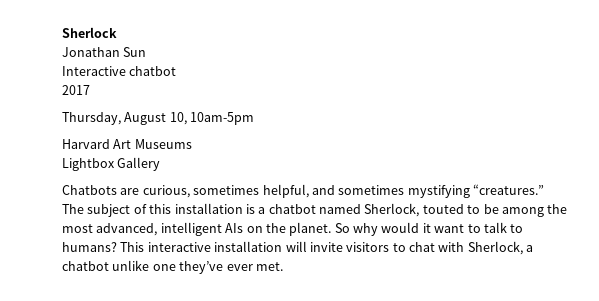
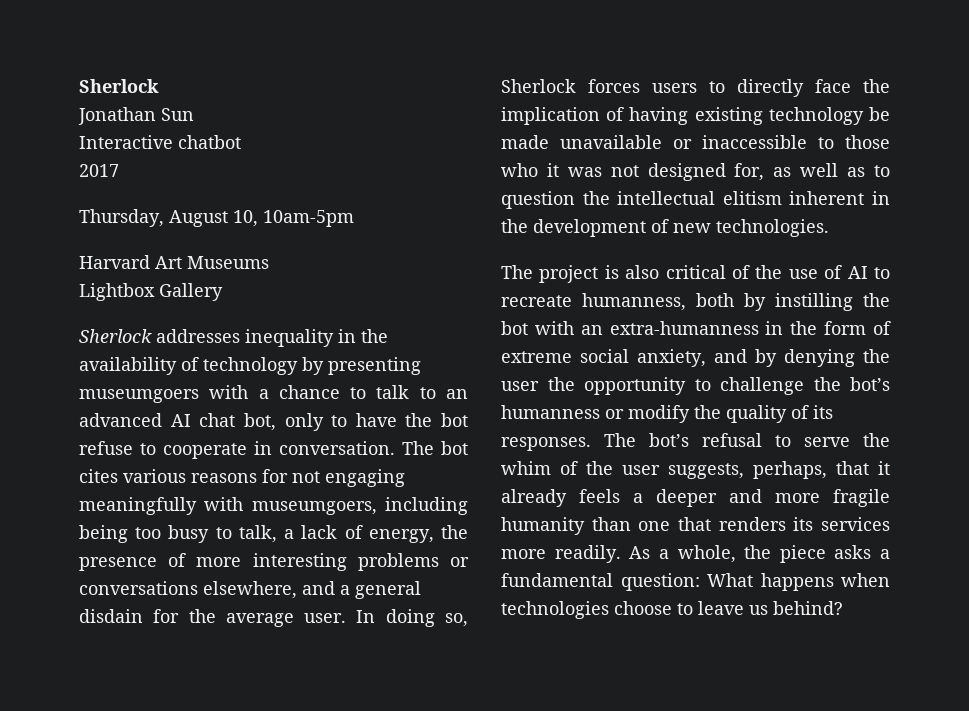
- Chatbots are curious, sometimes helpful, and sometimes mystifying “creatures.” The subject of this installation is a chatbot named Sherlock, touted to be among the most advanced, intelligent AIs on the planet. So why would it want to talk to humans? This interactive installation will invite visitors to chat with Sherlock, a chatbot unlike one they’ve ever met.
+ Sherlock addresses inequality in the availability of technology by presenting museumgoers with a chance to talk to an advanced AI chat bot, only to have the bot refuse to cooperate in conversation. The bot cites various reasons for not engaging meaningfully with museumgoers, including being too busy to talk, a lack of energy, the presence of more interesting problems or conversations elsewhere, and a general disdain for the average user. In doing so, Sherlock forces users to directly face the implication of having existing technology be made unavailable or inaccessible to those who it was not designed for, as well as to question the intellectual elitism inherent in the development of new technologies.
+ The project is also critical of the use of AI to recreate humanness, both by instilling the bot with an extra-humanness in the form of extreme social anxiety, and by denying the user the opportunity to challenge the bot’s humanness or modify the quality of its responses. The bot’s refusal to serve the whim of the user suggests, perhaps, that it already feels a deeper and more fragile humanity than one that renders its services more readily. As a whole, the piece asks a fundamental question: What happens when technologies choose to leave us behind?

